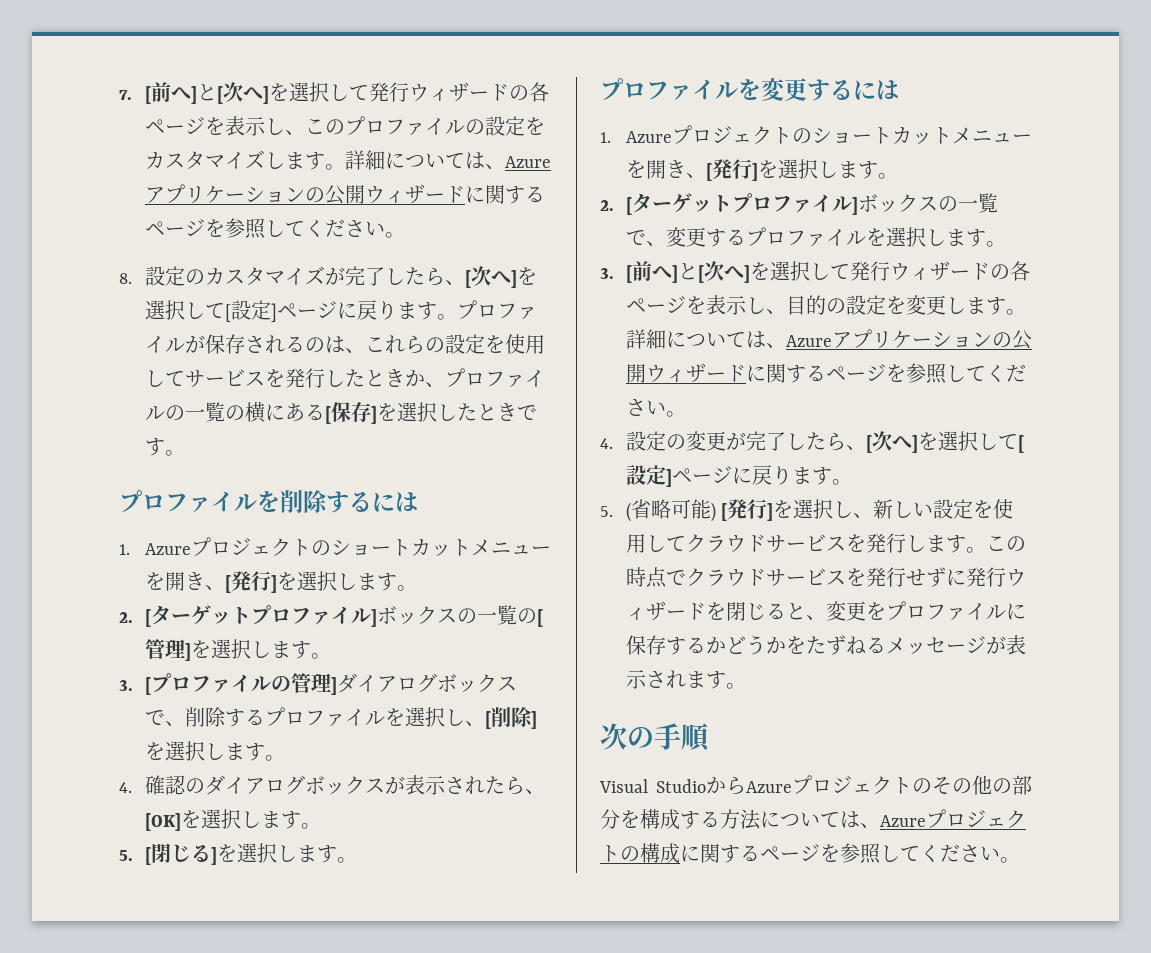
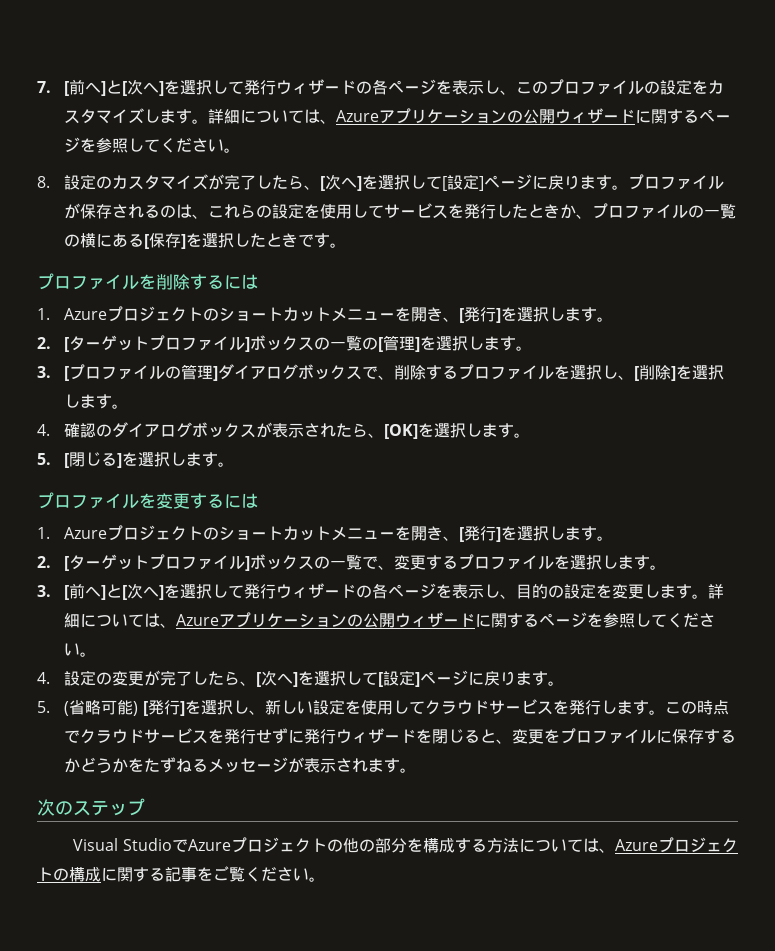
- 次の手順
+ 次のステップ
- Visual StudioからAzureプロジェクトのその他の部分を構成する方法については、Azureプロジェクトの構成に関するページを参照してください。
+ Visual StudioでAzureプロジェクトの他の部分を構成する方法については、Azureプロジェクトの構成に関する記事をご覧ください。

